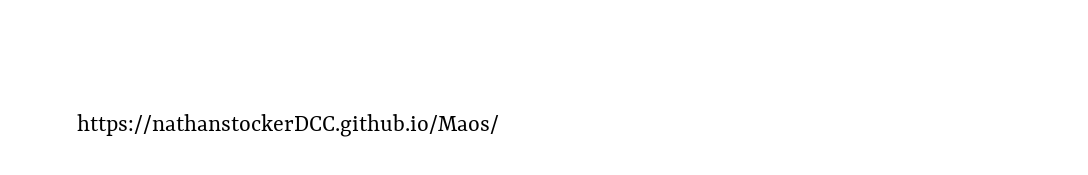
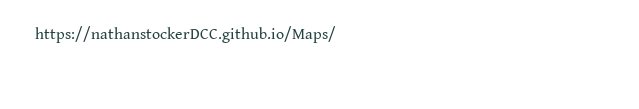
- https://nathanstockerDCC.github.io/Maos/
+ https://nathanstockerDCC.github.io/Maps/

